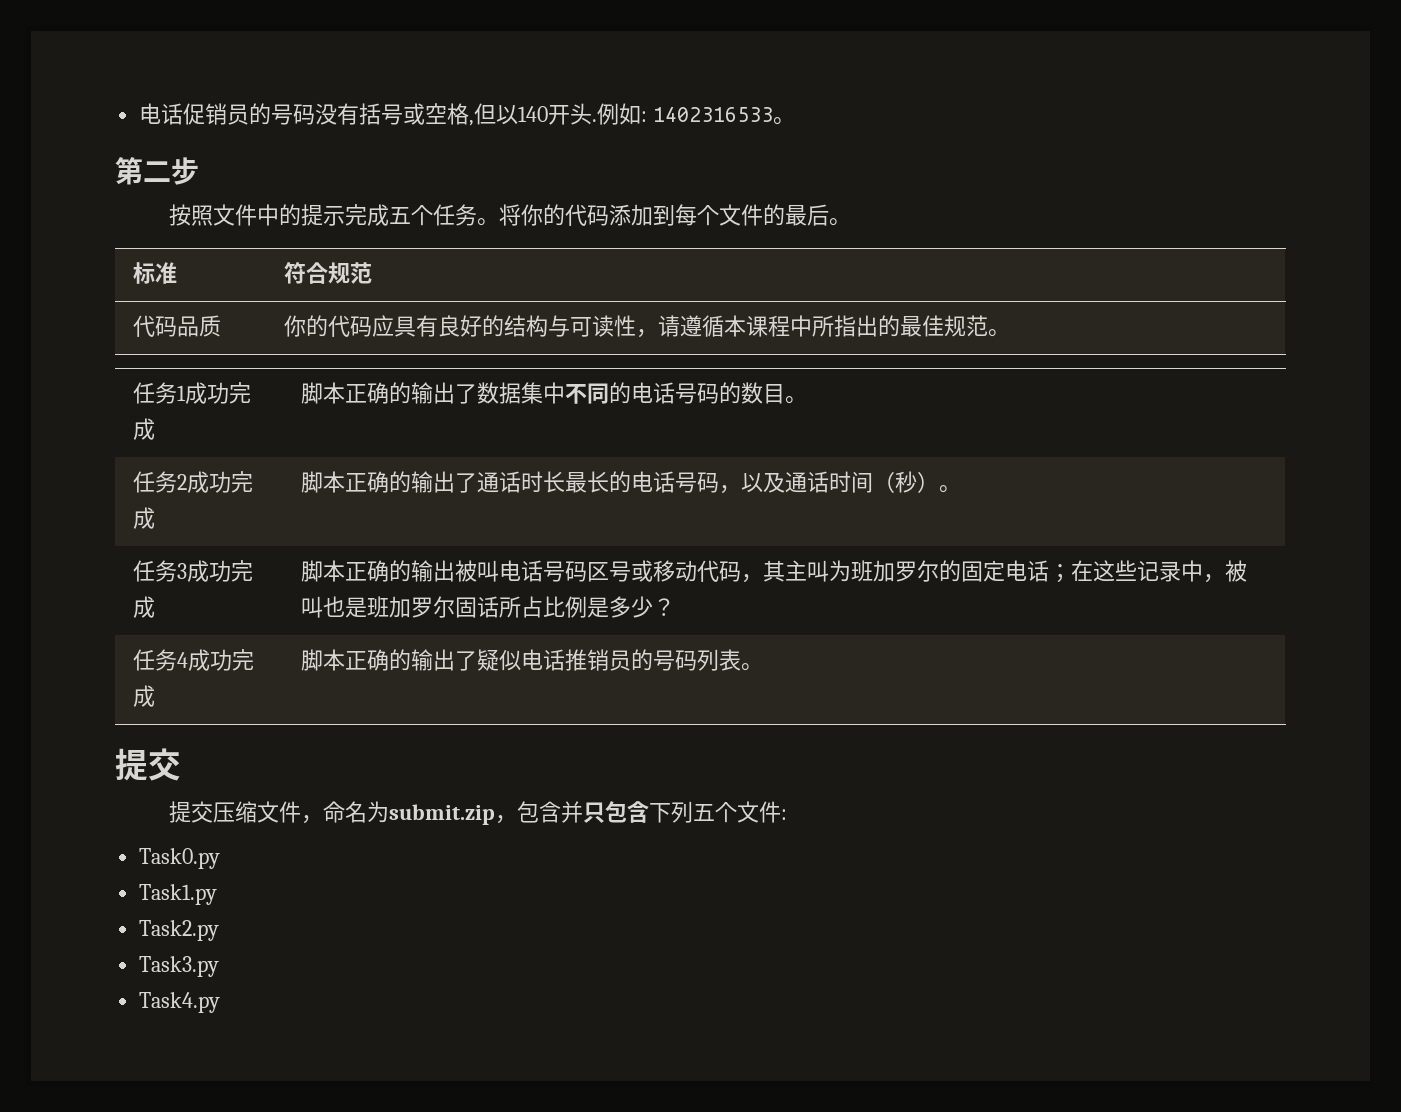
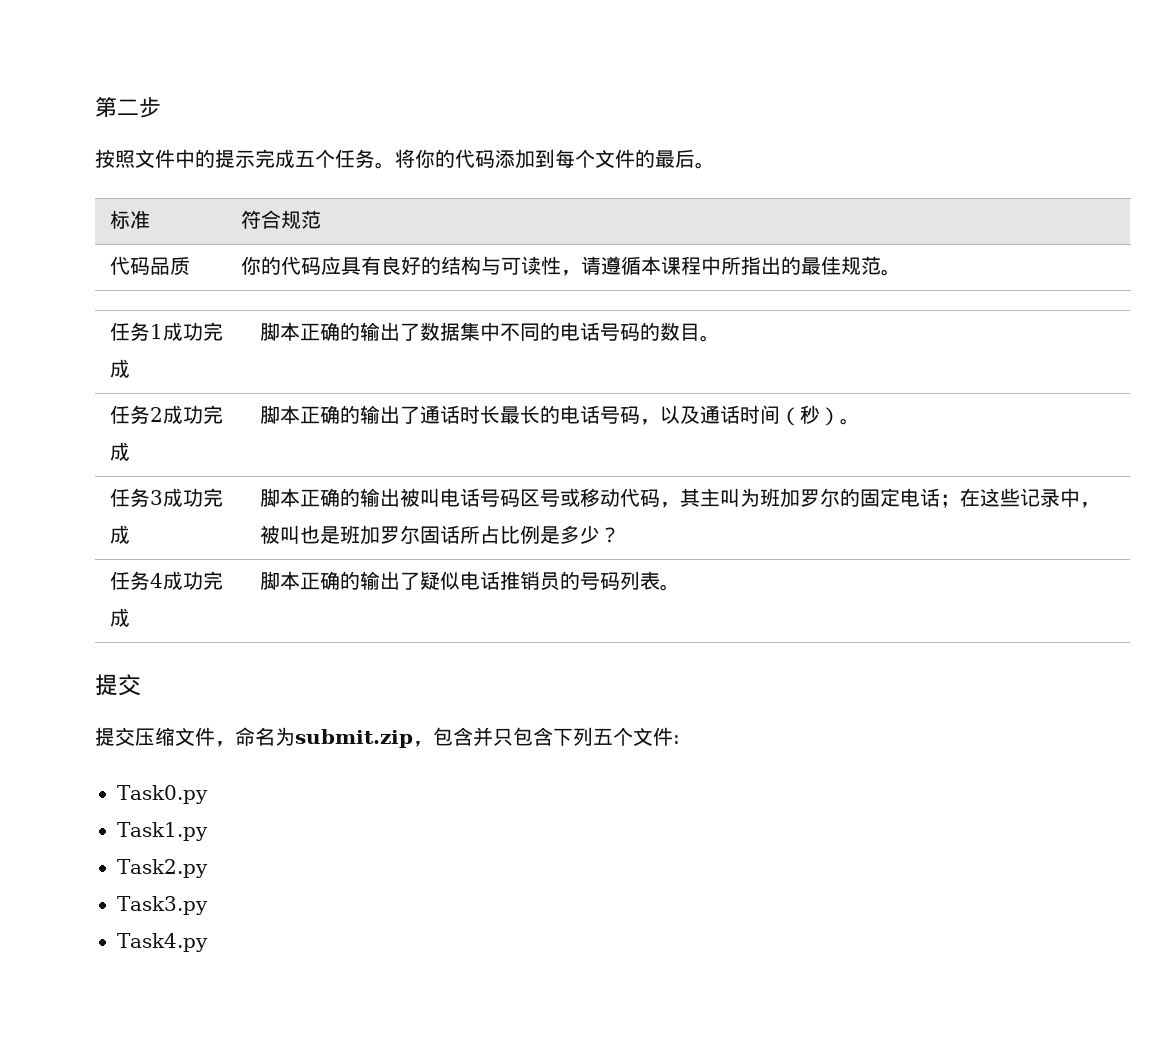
- 电话促销员的号码没有括号或空格,但以140开头.例如: 1402316533。

